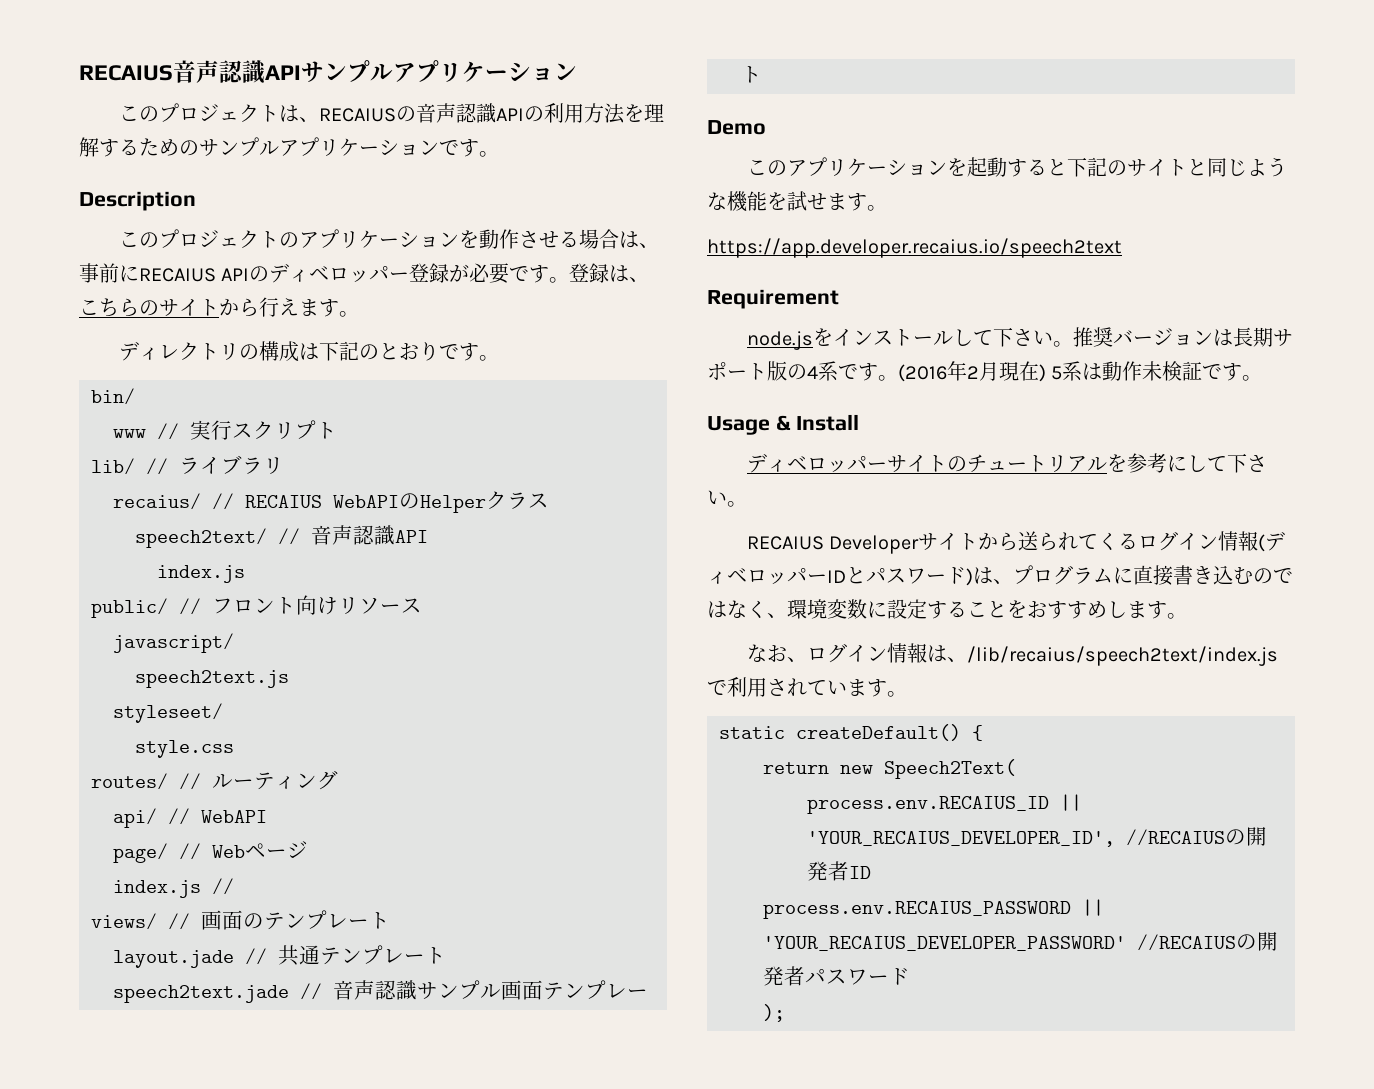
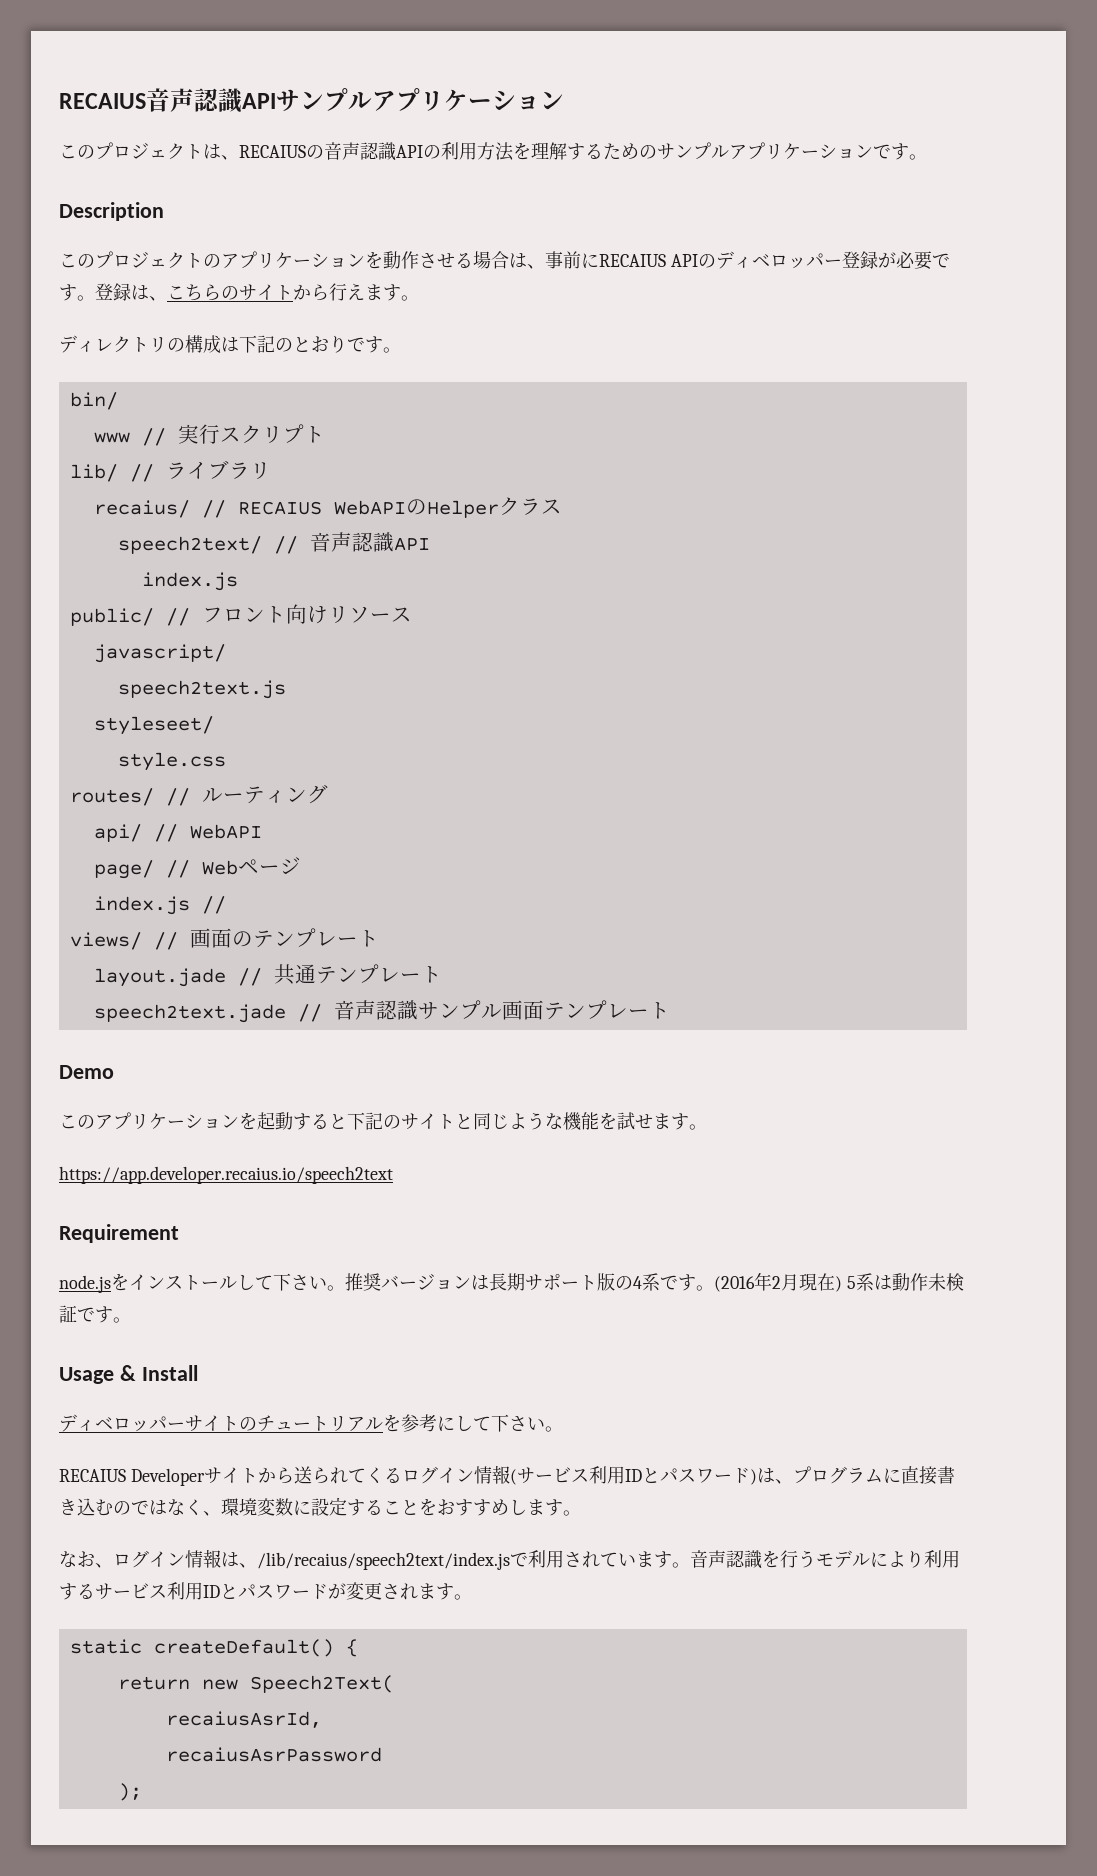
- RECAIUS Developerサイトから送られてくるログイン情報(ディベロッパーIDとパスワード)は、プログラムに直接書き込むのではなく、環境変数に設定することをおすすめします。
+ RECAIUS Developerサイトから送られてくるログイン情報(サービス利用IDとパスワード)は、プログラムに直接書き込むのではなく、環境変数に設定することをおすすめします。
+ 音声認識を行うモデルにより利用するサービス利用IDとパスワードが変更されます。
- process.env.RECAIUS_ID || 'YOUR_RECAIUS_DEVELOPER_ID', //RECAIUSの開発者ID
- process.env.RECAIUS_PASSWORD || 'YOUR_RECAIUS_DEVELOPER_PASSWORD' //RECAIUSの開発者パスワード
+ recaiusAsrId,
+ recaiusAsrPassword

